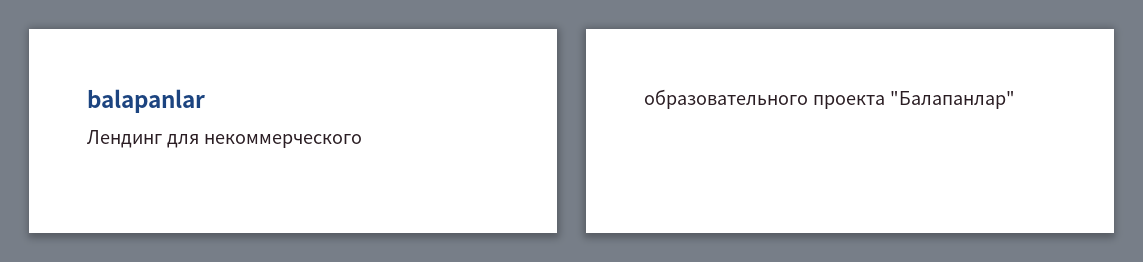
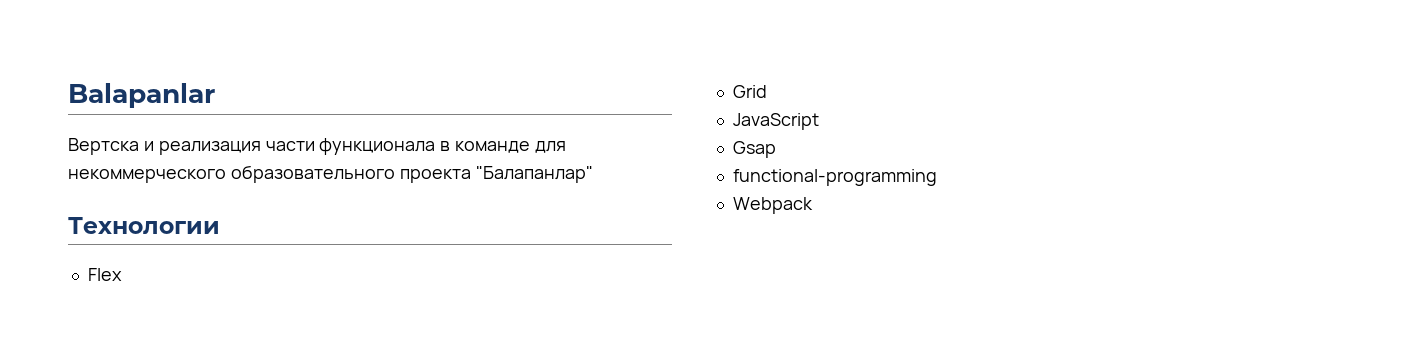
- balapanlar
- Лендинг для некоммерческого образовательного проекта "Балапанлар"
+ Balapanlar
+ Вертска и реализация части функционала в команде для некоммерческого образовательного проекта "Балапанлар"
+ Технологии
+ Flex
+ Grid
+ JavaScript
+ Gsap
+ functional-programming
+ Webpack

